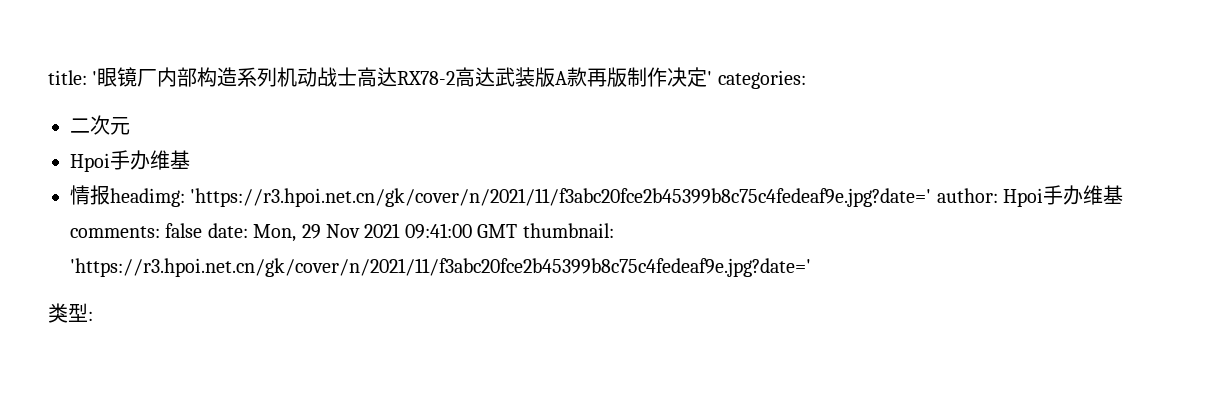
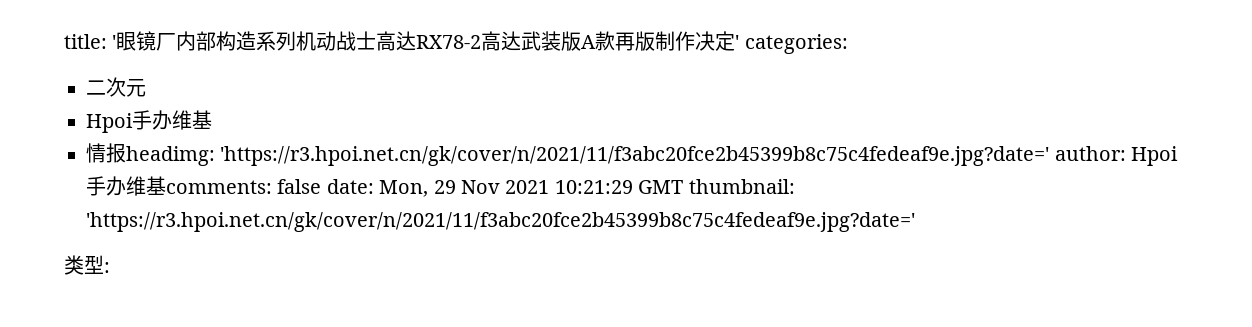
- 情报headimg: 'https://r3.hpoi.net.cn/gk/cover/n/2021/11/f3abc20fce2b45399b8c75c4fedeaf9e.jpg?date=' author: Hpoi手办维基comments: false date: Mon, 29 Nov 2021 09:41:00 GMT thumbnail: 'https://r3.hpoi.net.cn/gk/cover/n/2021/11/f3abc20fce2b45399b8c75c4fedeaf9e.jpg?date='
+ 情报headimg: 'https://r3.hpoi.net.cn/gk/cover/n/2021/11/f3abc20fce2b45399b8c75c4fedeaf9e.jpg?date=' author: Hpoi手办维基comments: false date: Mon, 29 Nov 2021 10:21:29 GMT thumbnail: 'https://r3.hpoi.net.cn/gk/cover/n/2021/11/f3abc20fce2b45399b8c75c4fedeaf9e.jpg?date='

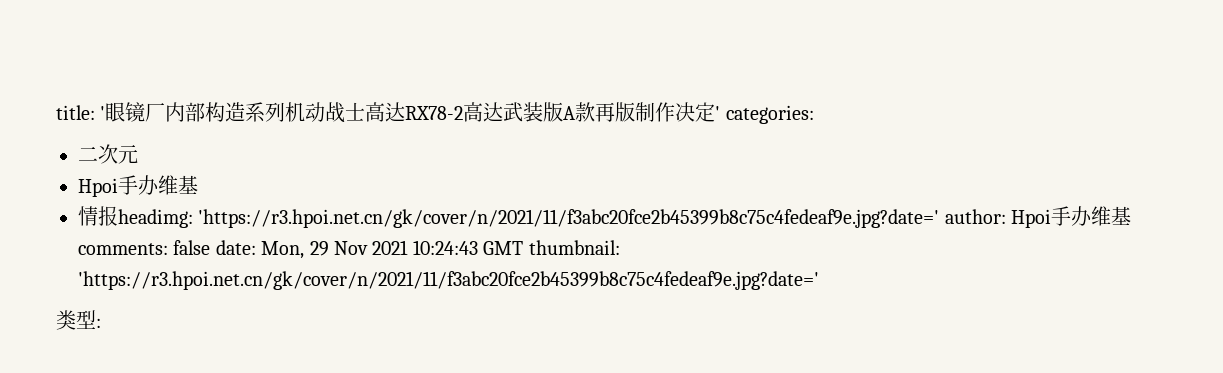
- 情报headimg: 'https://r3.hpoi.net.cn/gk/cover/n/2021/11/f3abc20fce2b45399b8c75c4fedeaf9e.jpg?date=' author: Hpoi手办维基comments: false date: Mon, 29 Nov 2021 10:21:29 GMT thumbnail: 'https://r3.hpoi.net.cn/gk/cover/n/2021/11/f3abc20fce2b45399b8c75c4fedeaf9e.jpg?date='
+ 情报headimg: 'https://r3.hpoi.net.cn/gk/cover/n/2021/11/f3abc20fce2b45399b8c75c4fedeaf9e.jpg?date=' author: Hpoi手办维基comments: false date: Mon, 29 Nov 2021 10:24:43 GMT thumbnail: 'https://r3.hpoi.net.cn/gk/cover/n/2021/11/f3abc20fce2b45399b8c75c4fedeaf9e.jpg?date='

